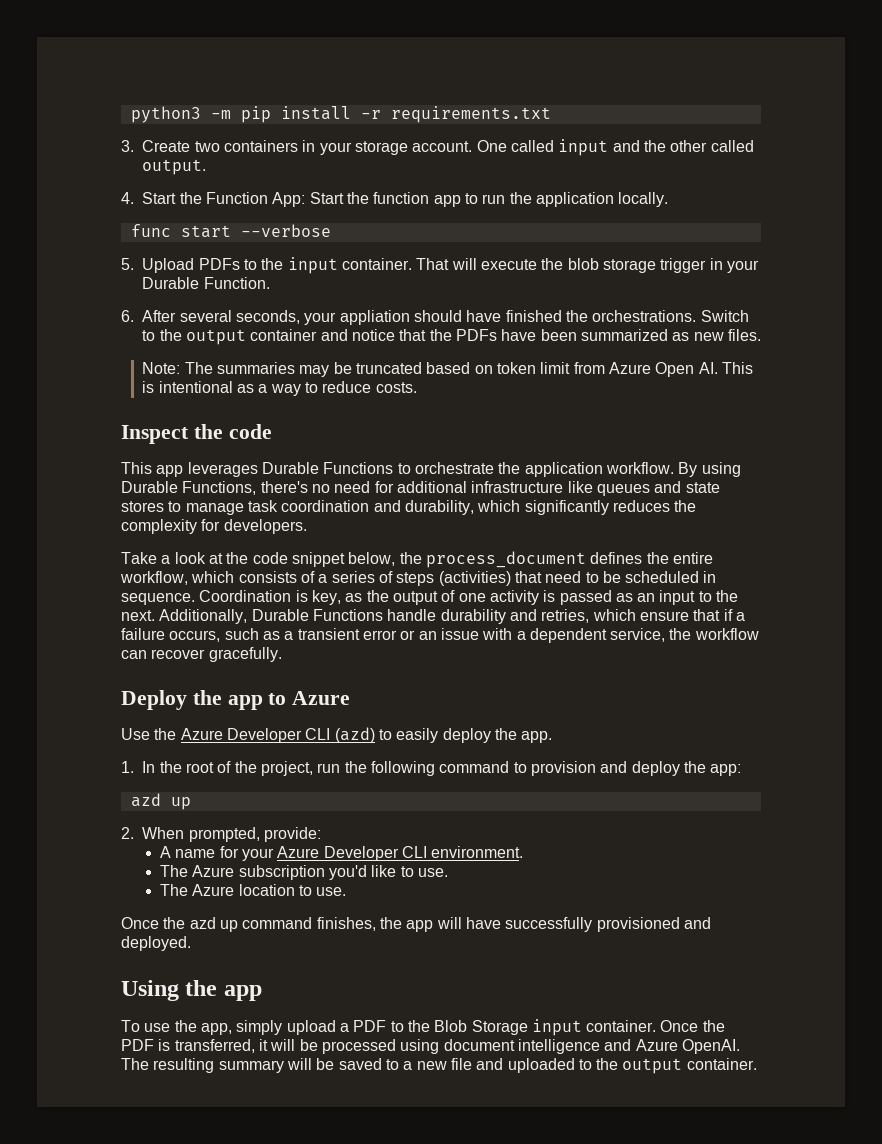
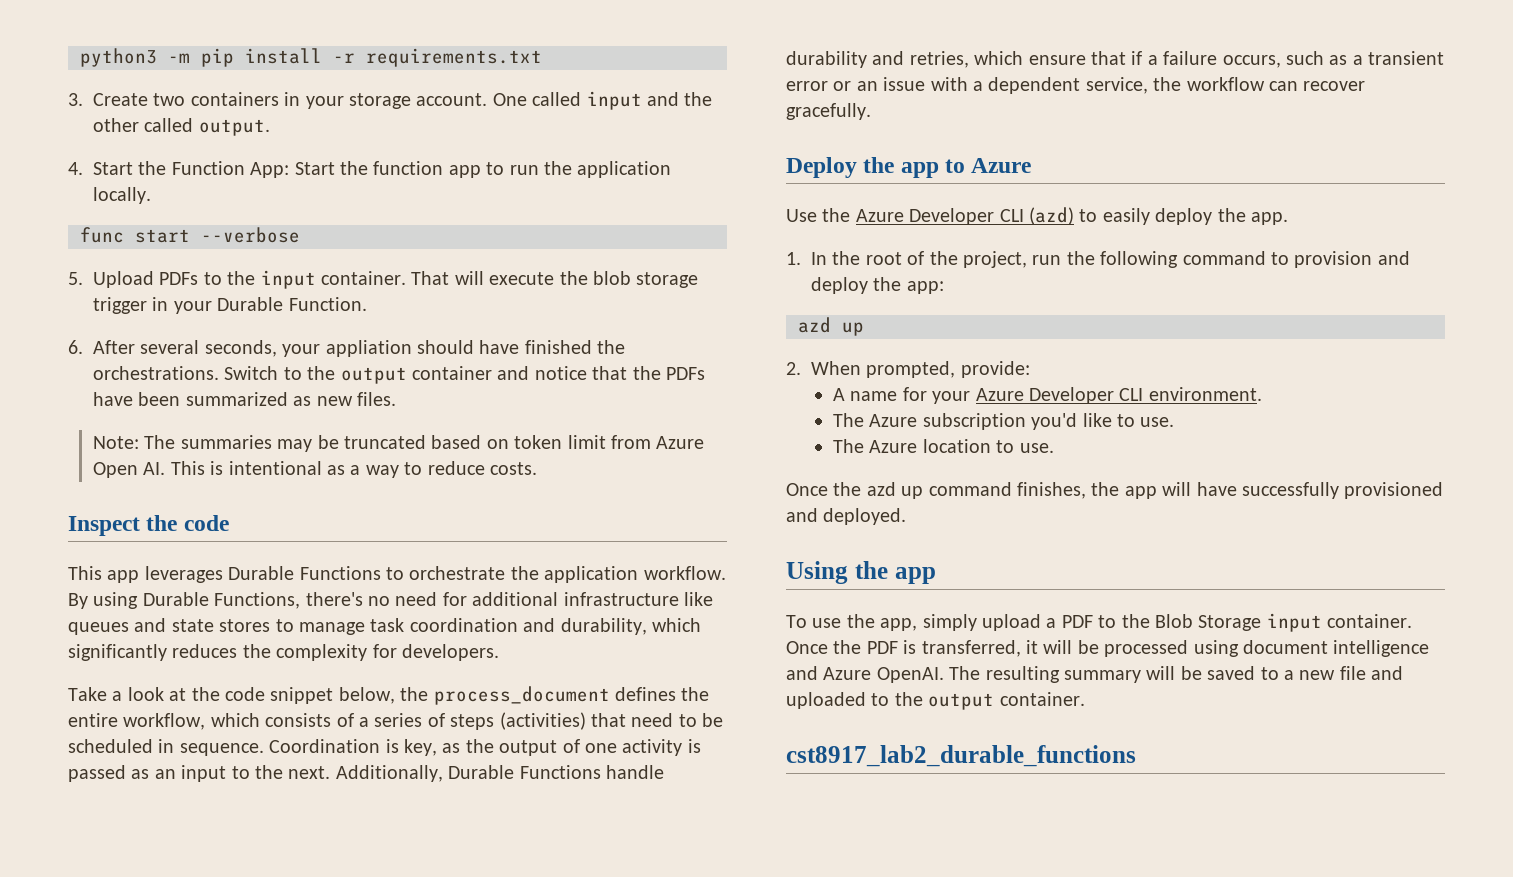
+ cst8917_lab2_durable_functions

